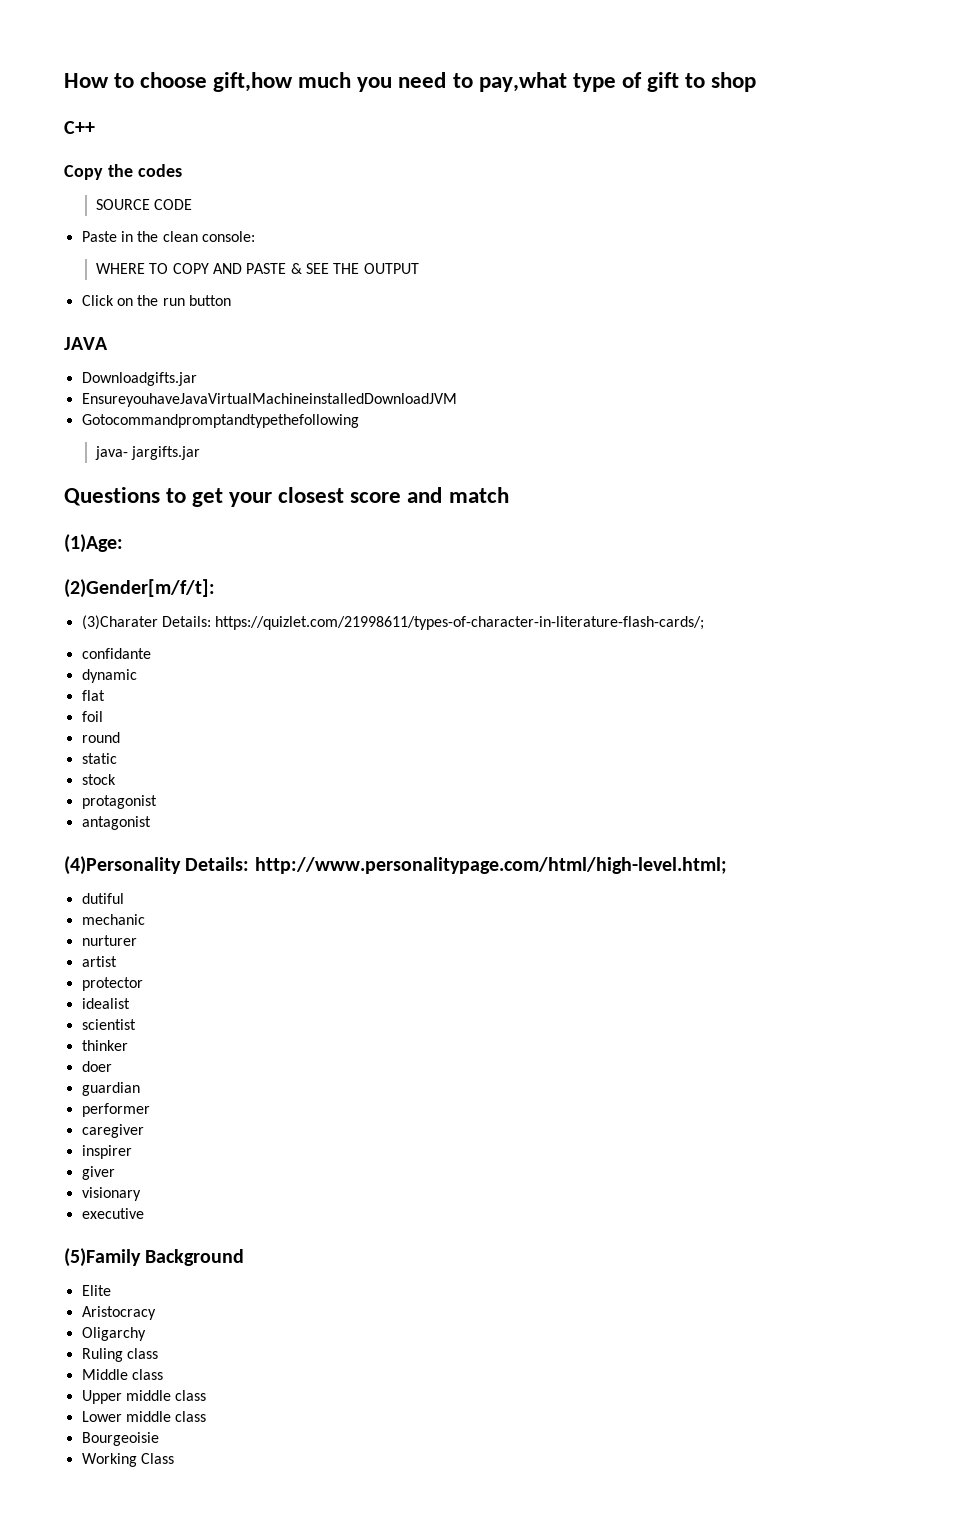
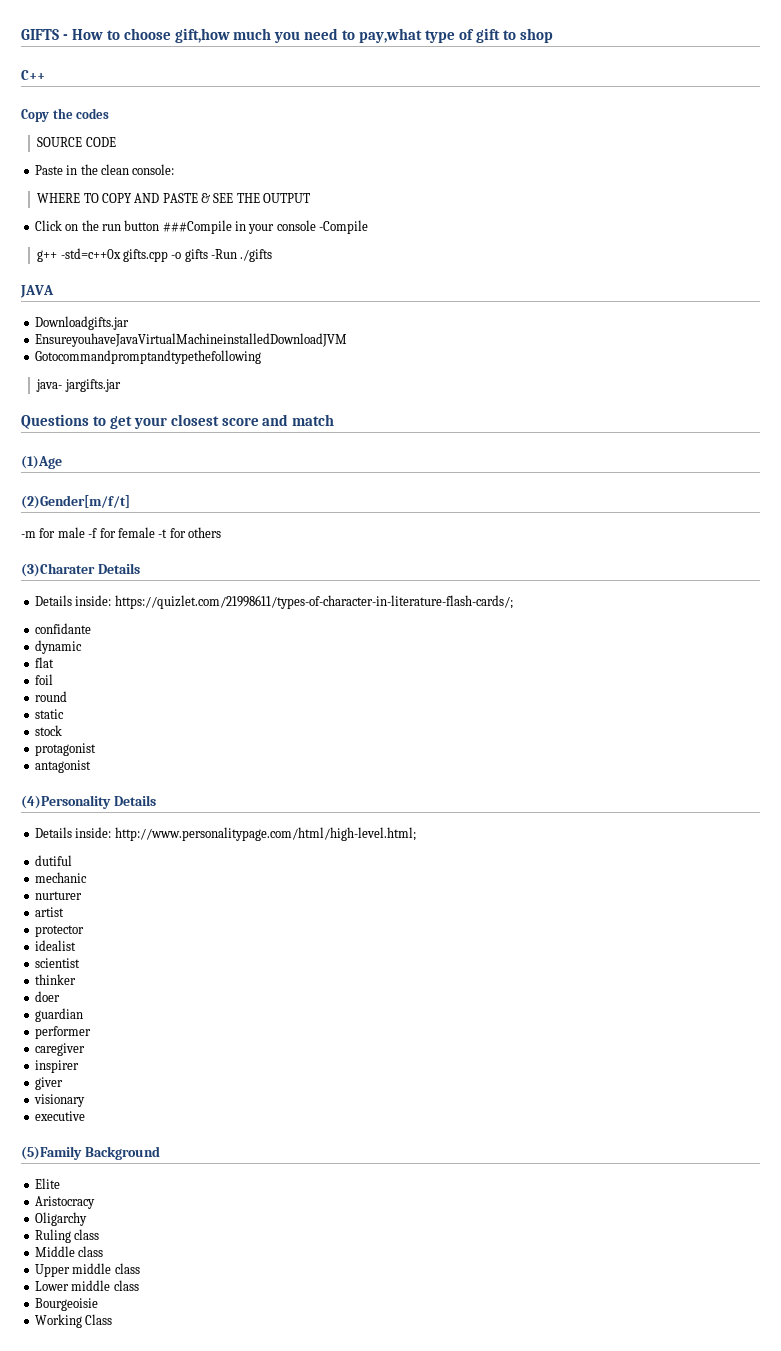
- How to choose gift,how much you need to pay,what type of gift to shop
+ GIFTS - How to choose gift,how much you need to pay,what type of gift to shop
- Click on the run button
+ Click on the run button ###Compile in your console -Compile
+ g++ -std=c++0x gifts.cpp -o gifts -Run ./gifts
- (1)Age:
- (2)Gender[m/f/t]:
- (3)Charater Details: https://quizlet.com/21998611/types-of-character-in-literature-flash-cards/;
+ (1)Age
+ (2)Gender[m/f/t]
+ -m for male -f for female -t for others
+ (3)Charater Details
+ Details inside: https://quizlet.com/21998611/types-of-character-in-literature-flash-cards/;
- (4)Personality Details: http://www.personalitypage.com/html/high-level.html;
+ (4)Personality Details
+ Details inside: http://www.personalitypage.com/html/high-level.html;

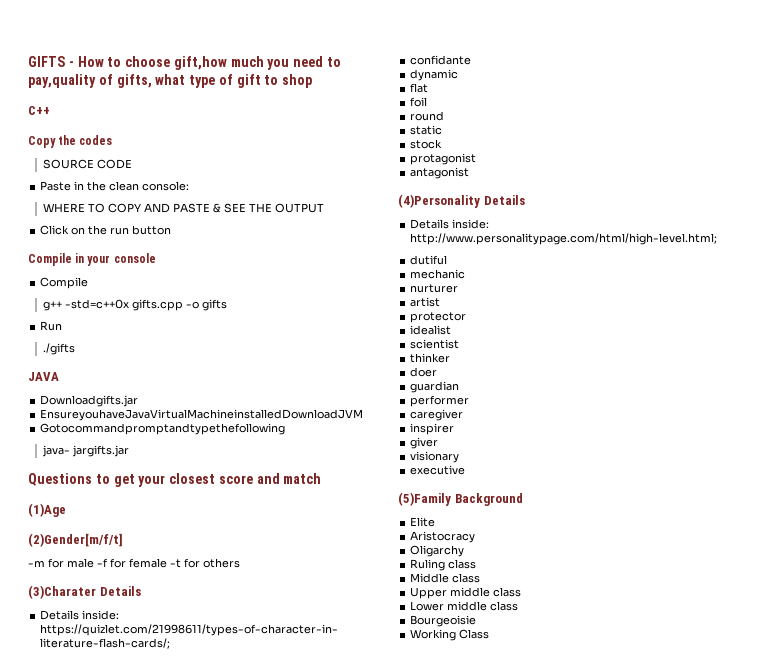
- GIFTS - How to choose gift,how much you need to pay,what type of gift to shop
+ GIFTS - How to choose gift,how much you need to pay,quality of gifts, what type of gift to shop
- Click on the run button ###Compile in your console -Compile
+ Click on the run button
+ Compile in your console
+ Compile
- g++ -std=c++0x gifts.cpp -o gifts -Run ./gifts
+ g++ -std=c++0x gifts.cpp -o gifts
+ Run
+ ./gifts

